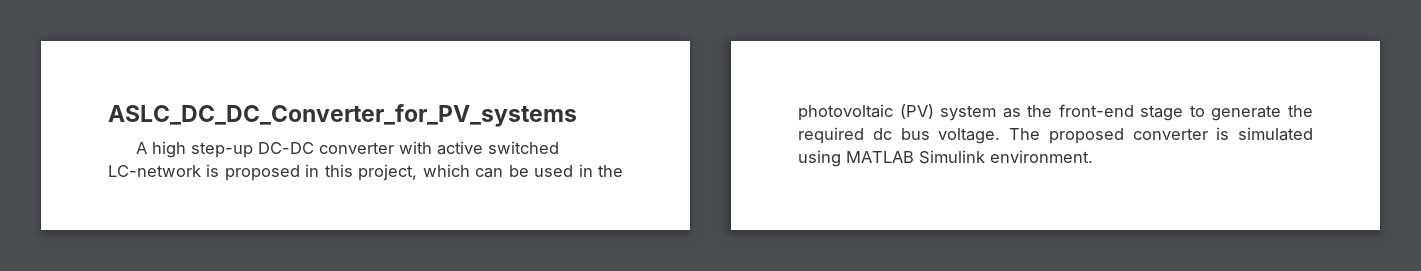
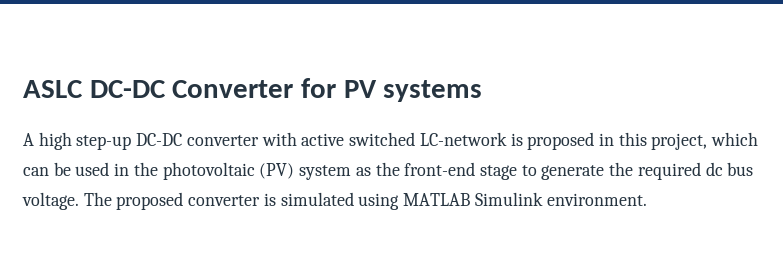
- ASLC_DC_DC_Converter_for_PV_systems
+ ASLC DC-DC Converter for PV systems

